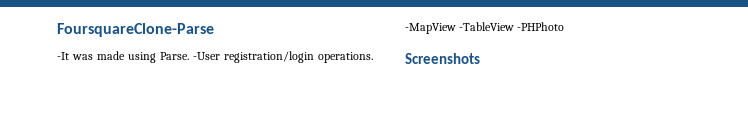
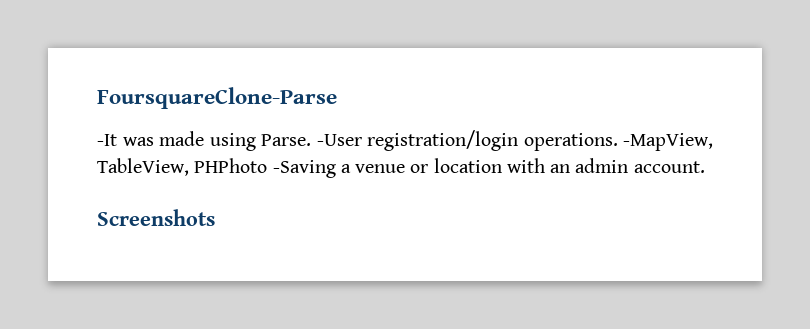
- -MapView -TableView -PHPhoto
+ -MapView, TableView, PHPhoto -Saving a venue or location with an admin account.

